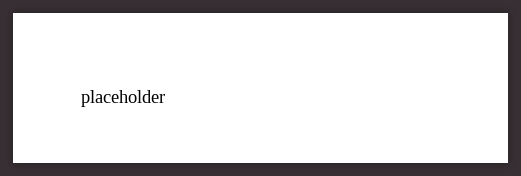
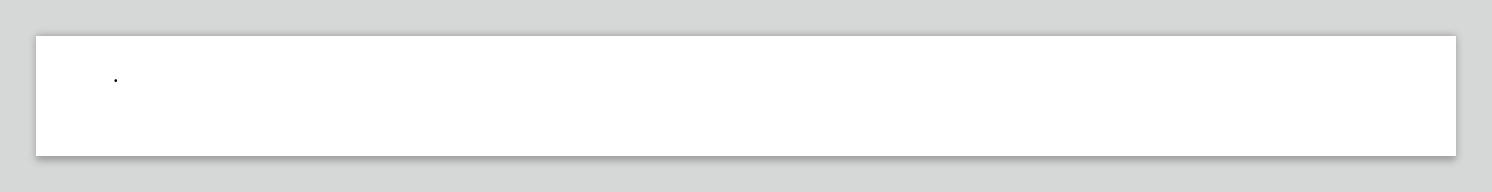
- placeholder
+ .

